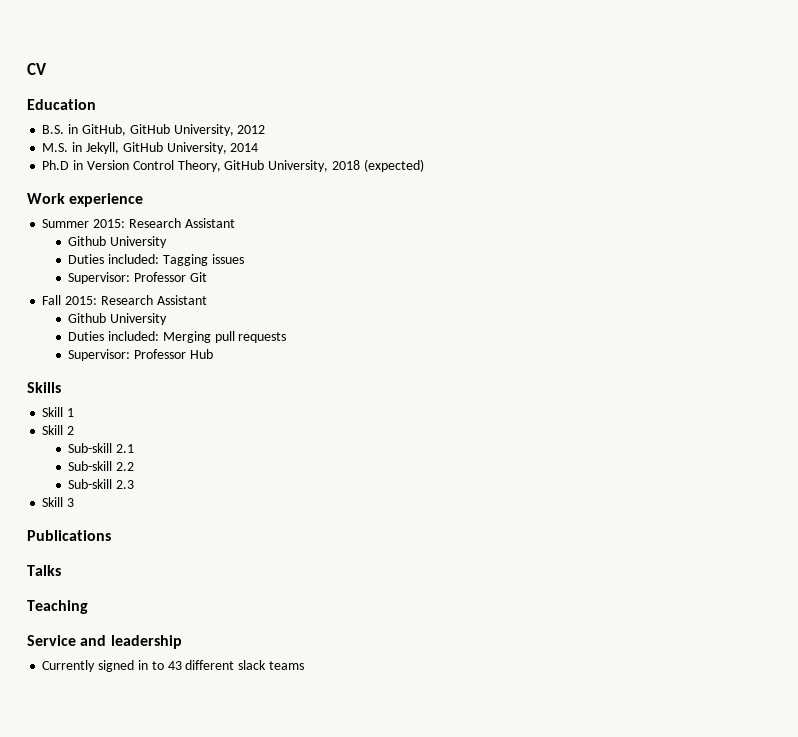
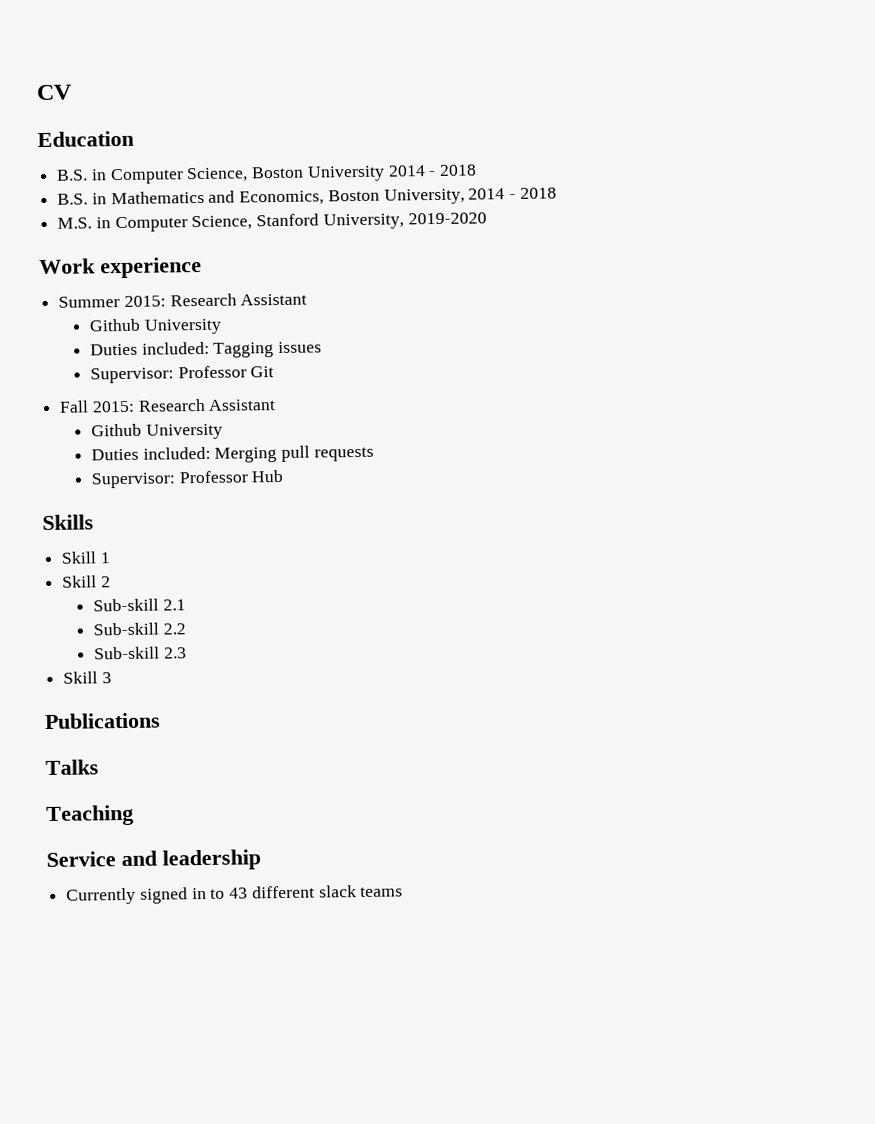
- B.S. in GitHub, GitHub University, 2012
- M.S. in Jekyll, GitHub University, 2014
- Ph.D in Version Control Theory, GitHub University, 2018 (expected)
+ B.S. in Computer Science, Boston University 2014 - 2018
+ B.S. in Mathematics and Economics, Boston University, 2014 - 2018
+ M.S. in Computer Science, Stanford University, 2019-2020

